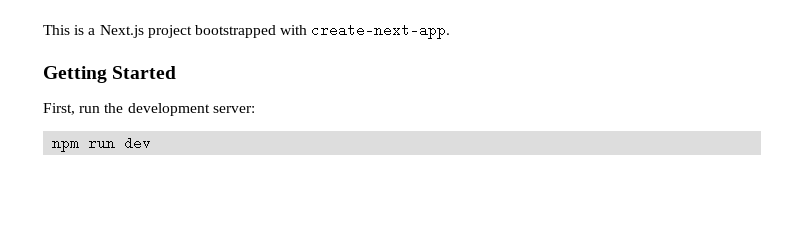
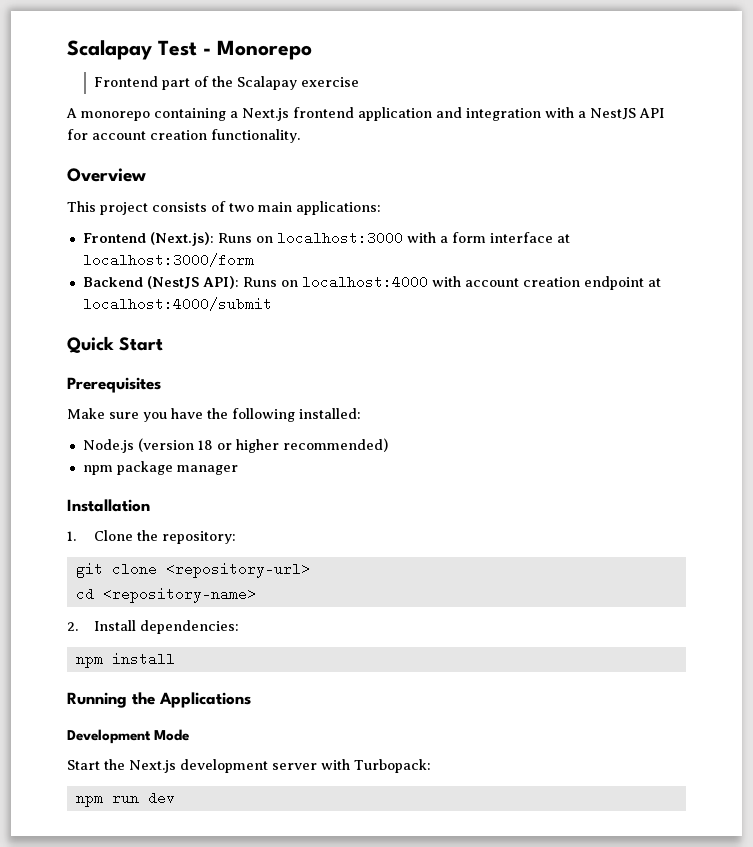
- This is a Next.js project bootstrapped with create-next-app.
- Getting Started
- First, run the development server:
+ Scalapay Test - Monorepo
+ Frontend part of the Scalapay exercise
+ A monorepo containing a Next.js frontend application and integration with a NestJS API for account creation functionality.
+ Overview
+ This project consists of two main applications:
+ Frontend (Next.js): Runs on localhost:3000 with a form interface at localhost:3000/form
+ Backend (NestJS API): Runs on localhost:4000 with account creation endpoint at localhost:4000/submit
+ Quick Start
+ Prerequisites
+ Make sure you have the following installed:
+ Node.js (version 18 or higher recommended)
+ npm package manager
+ Installation
+ 1. Clone the repository:
+ git clone <repository-url>
+ cd <repository-name>
+ 2. Install dependencies:
+ npm install
+ Running the Applications
+ Development Mode
+ Start the Next.js development server with Turbopack:

